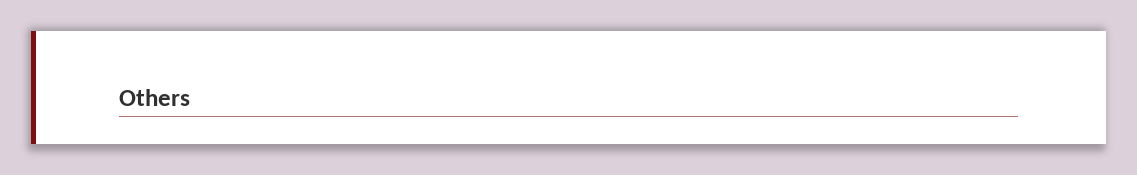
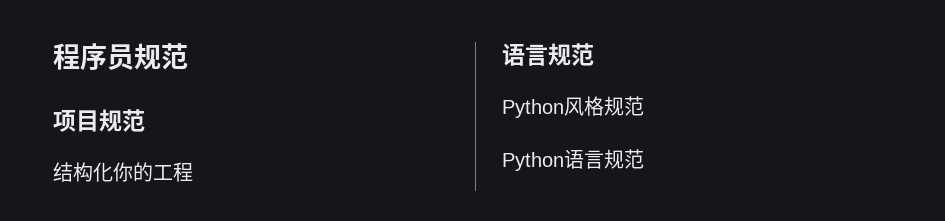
- Others
+ 程序员规范
+ 项目规范
+ 结构化你的工程
+ 语言规范
+ Python风格规范
+ Python语言规范

